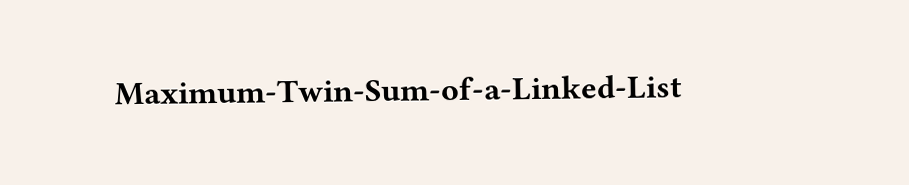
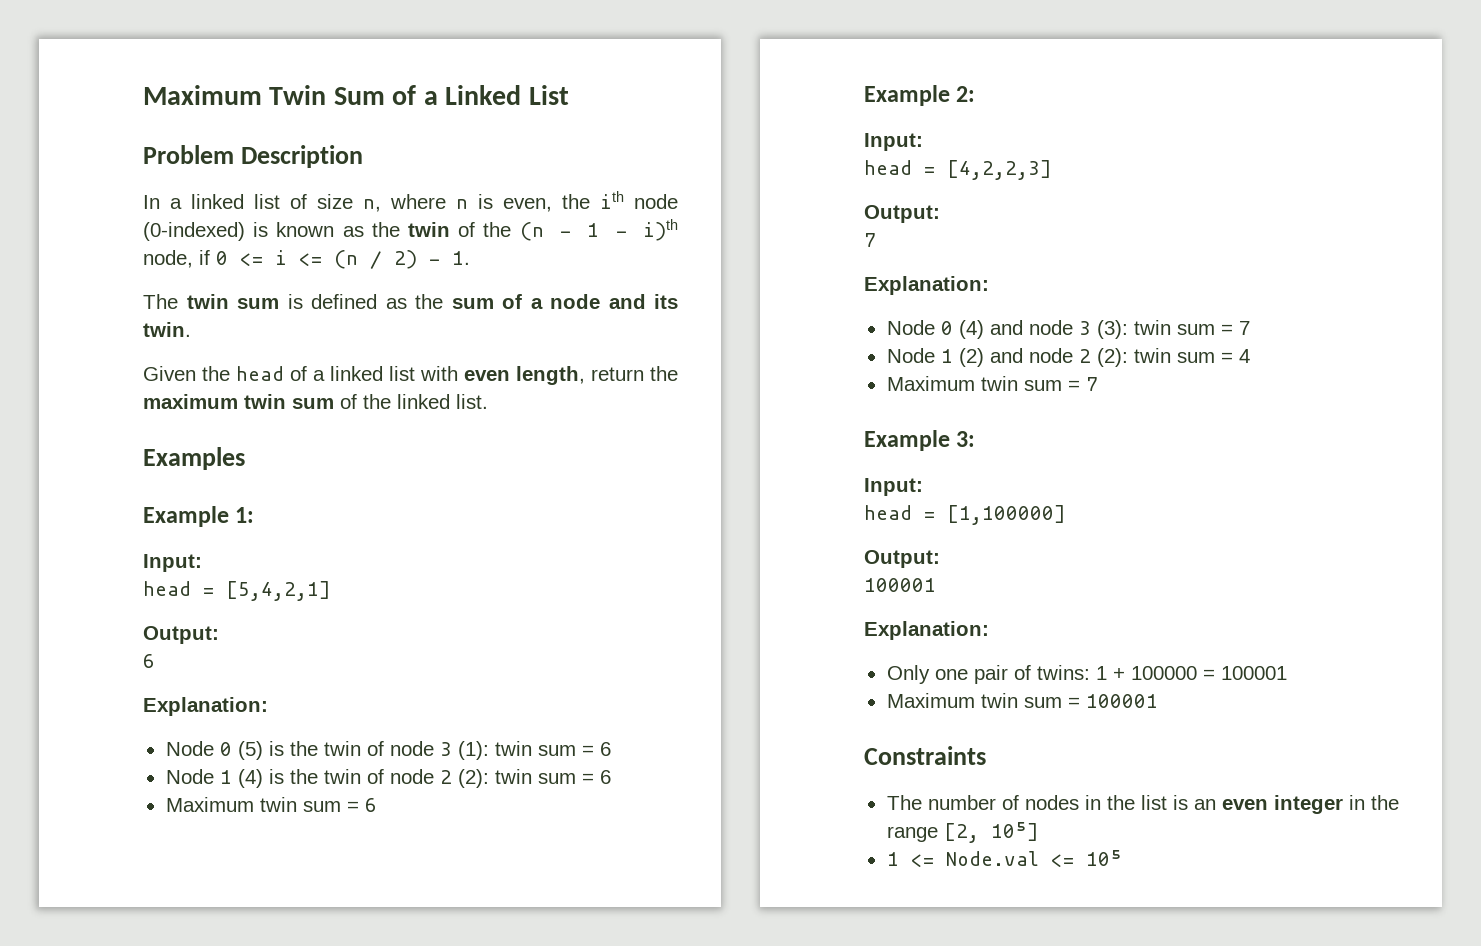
- Maximum-Twin-Sum-of-a-Linked-List
+ Maximum Twin Sum of a Linked List
+ Problem Description
+ In a linked list of size n, where n is even, the ith node (0-indexed) is known as the twin of the (n - 1 - i)th node, if 0 <= i <= (n / 2) - 1.
+ The twin sum is defined as the sum of a node and its twin.
+ Given the head of a linked list with even length, return the maximum twin sum of the linked list.
+ Examples
+ Example 1:
+ Input:
+ head = [5,4,2,1]
+ Output:
+ 6
+ Explanation:
+ Node 0 (5) is the twin of node 3 (1): twin sum = 6
+ Node 1 (4) is the twin of node 2 (2): twin sum = 6
+ Maximum twin sum = 6
+ Example 2:
+ Input:
+ head = [4,2,2,3]
+ Output:
+ 7
+ Explanation:
+ Node 0 (4) and node 3 (3): twin sum = 7
+ Node 1 (2) and node 2 (2): twin sum = 4
+ Maximum twin sum = 7
+ Example 3:
+ Input:
+ head = [1,100000]
+ Output:
+ 100001
+ Explanation:
+ Only one pair of twins: 1 + 100000 = 100001
+ Maximum twin sum = 100001
+ Constraints
+ The number of nodes in the list is an even integer in the range [2, 10⁵]
+ 1 <= Node.val <= 10⁵

